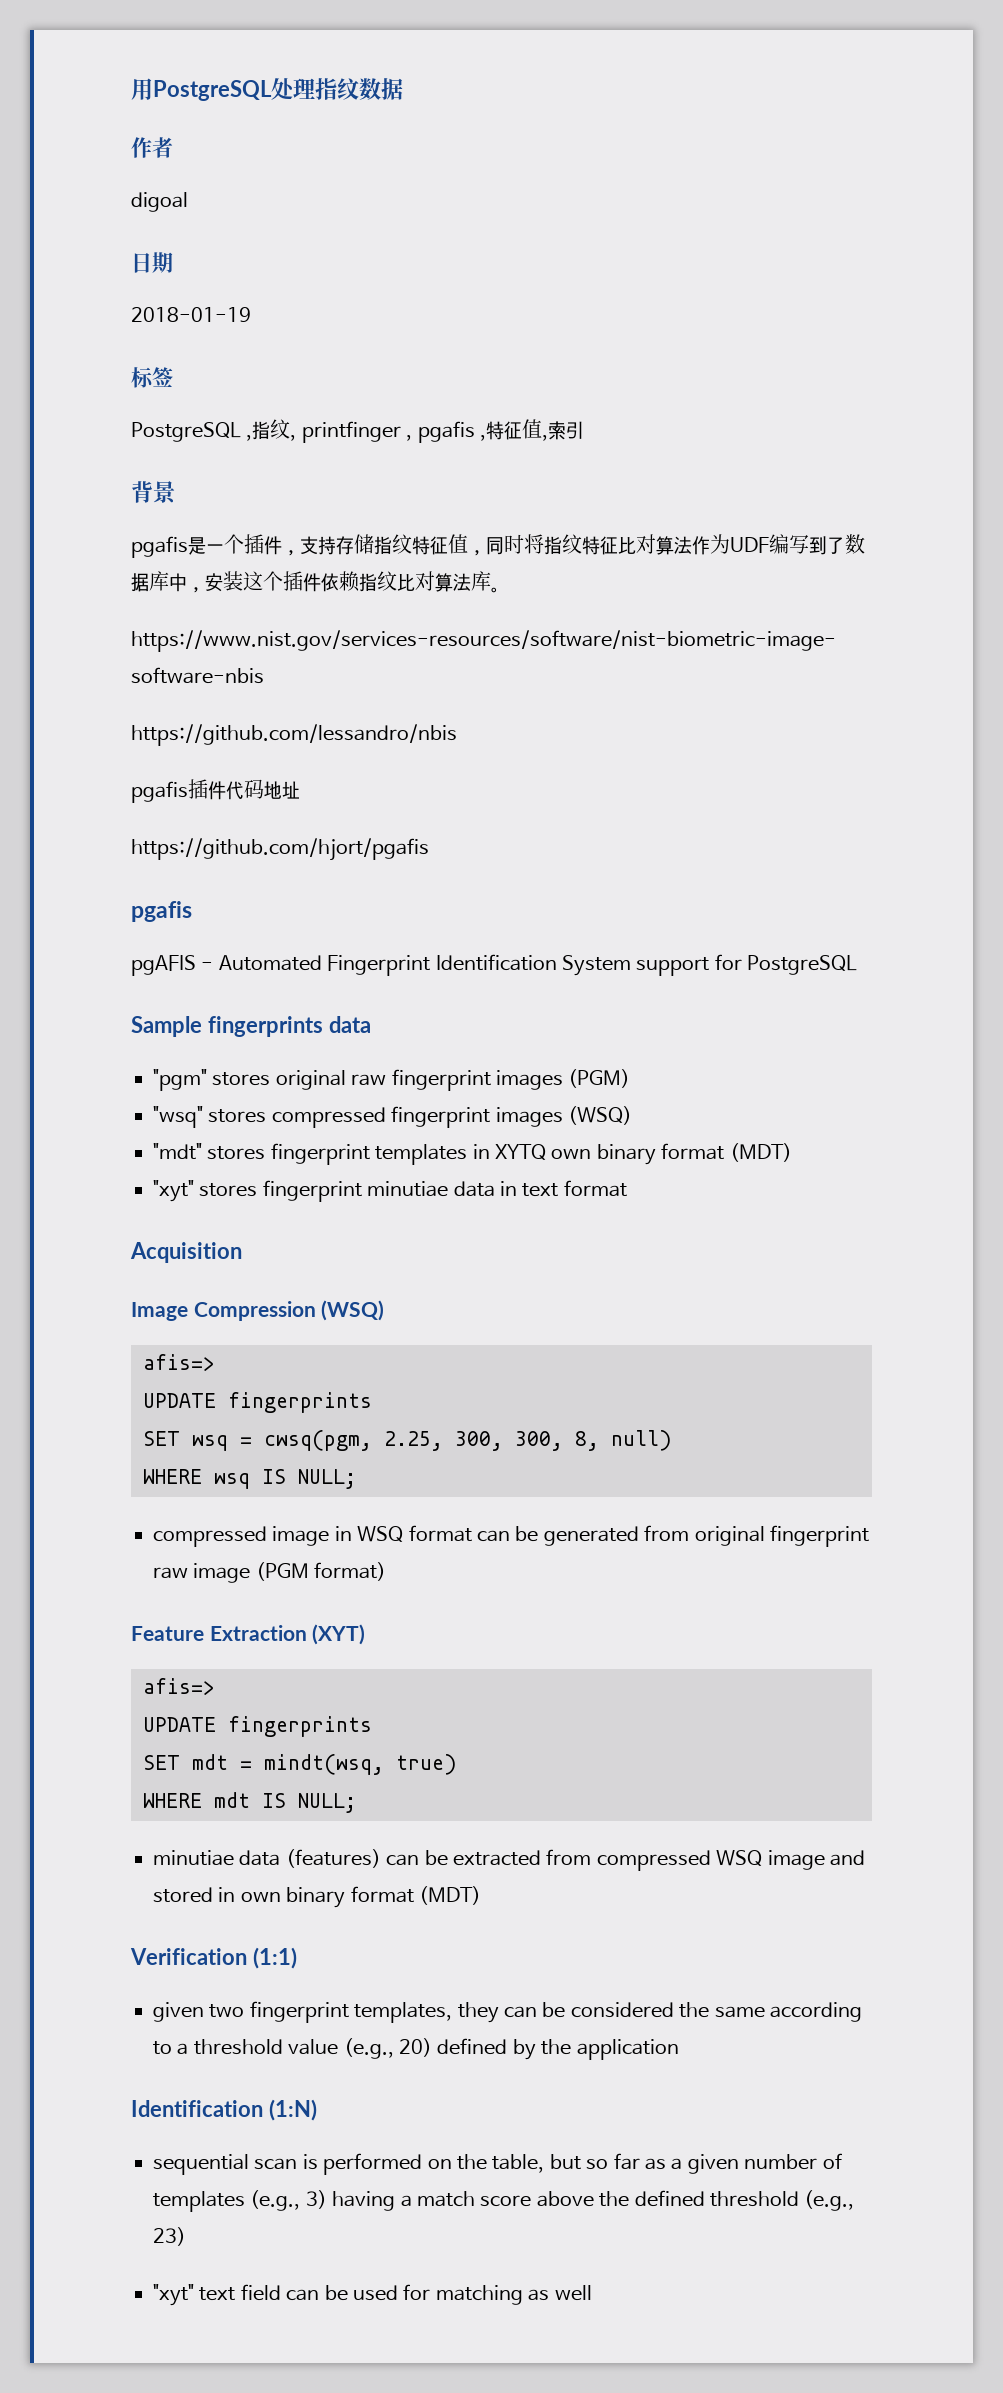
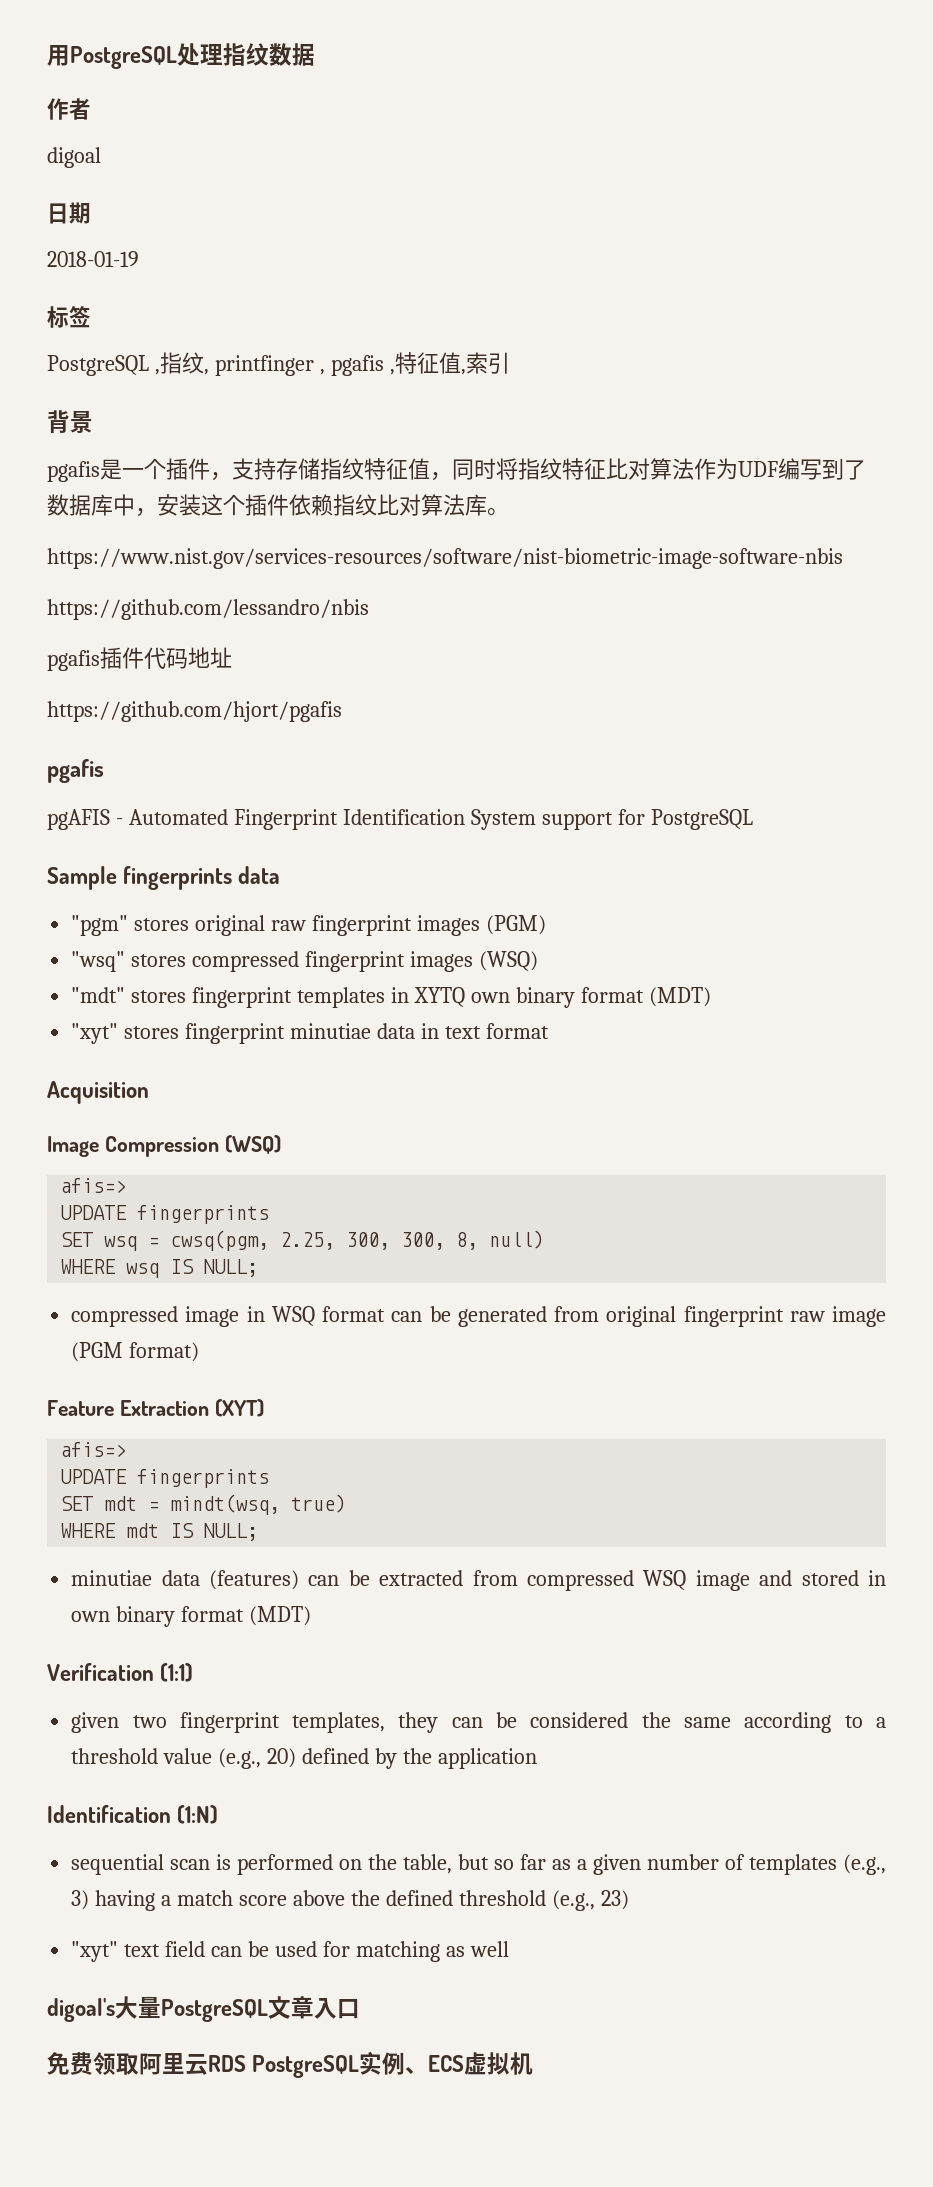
+ digoal's大量PostgreSQL文章入口
+ 免费领取阿里云RDS PostgreSQL实例、ECS虚拟机

